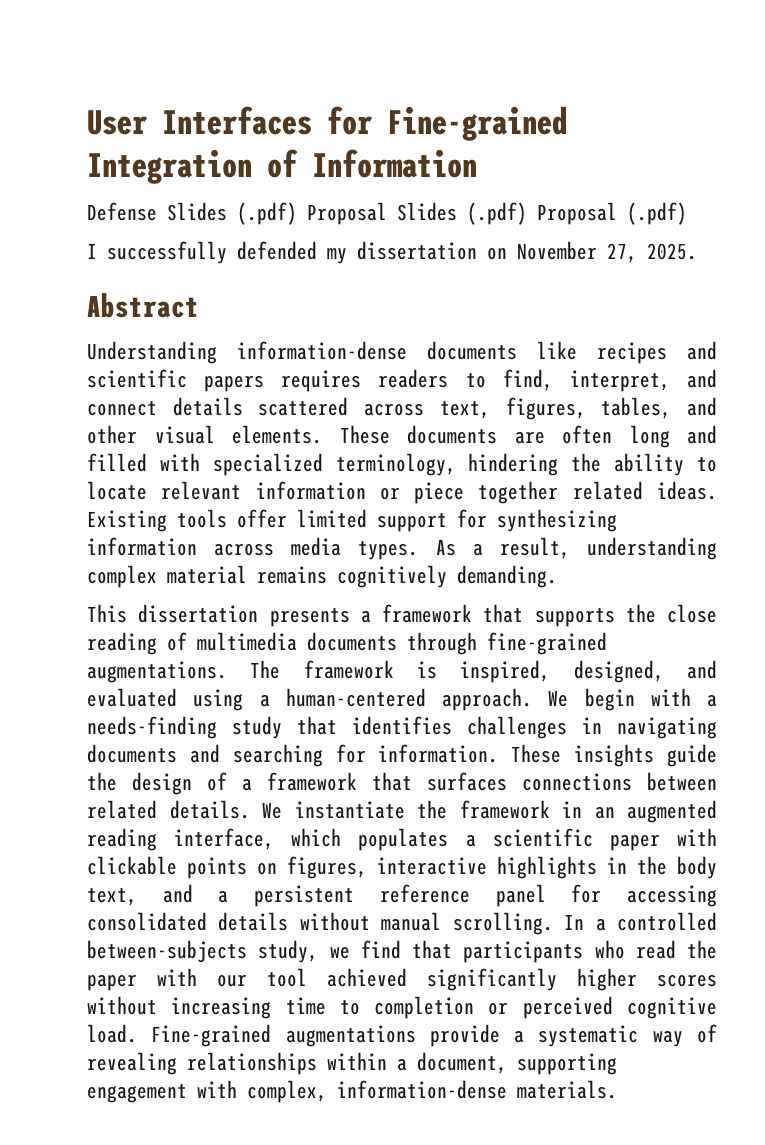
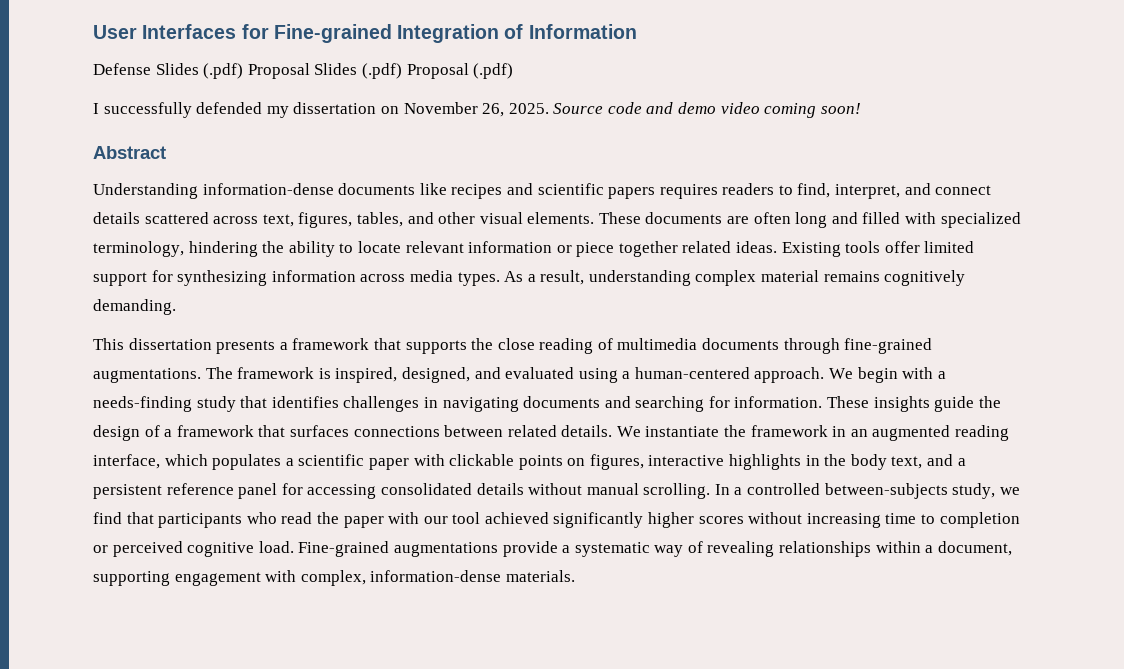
- I successfully defended my dissertation on November 27, 2025.
+ I successfully defended my dissertation on November 26, 2025. Source code and demo video coming soon!

